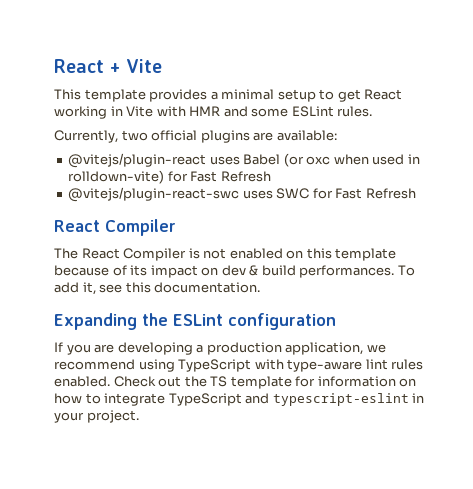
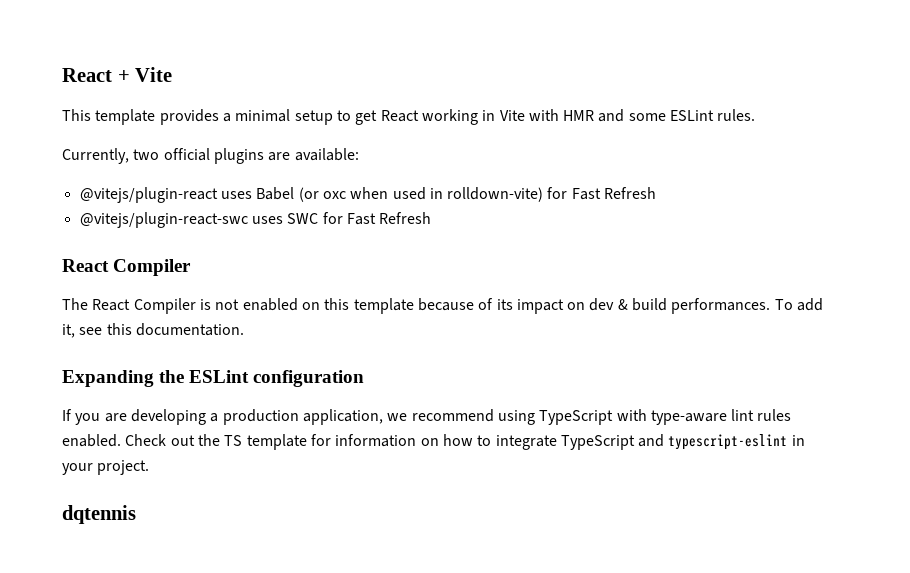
+ dqtennis

